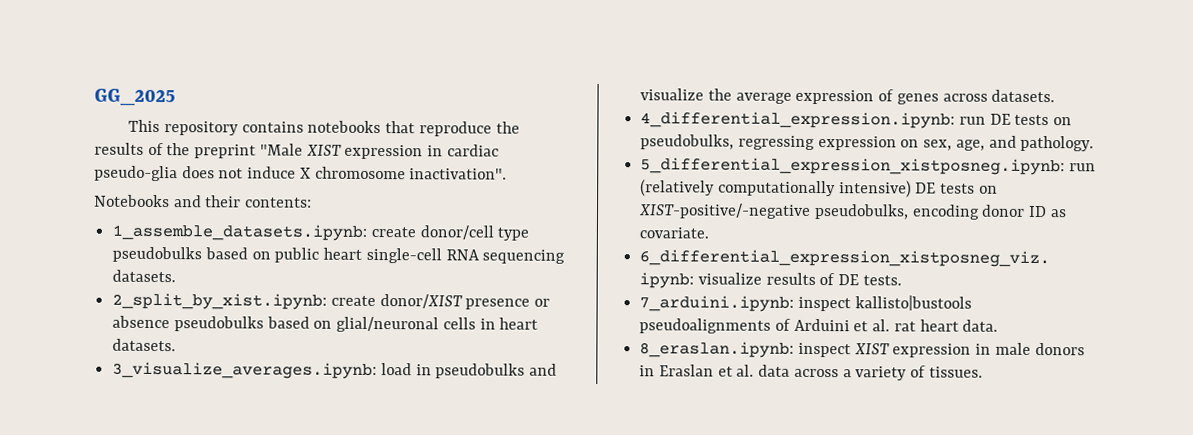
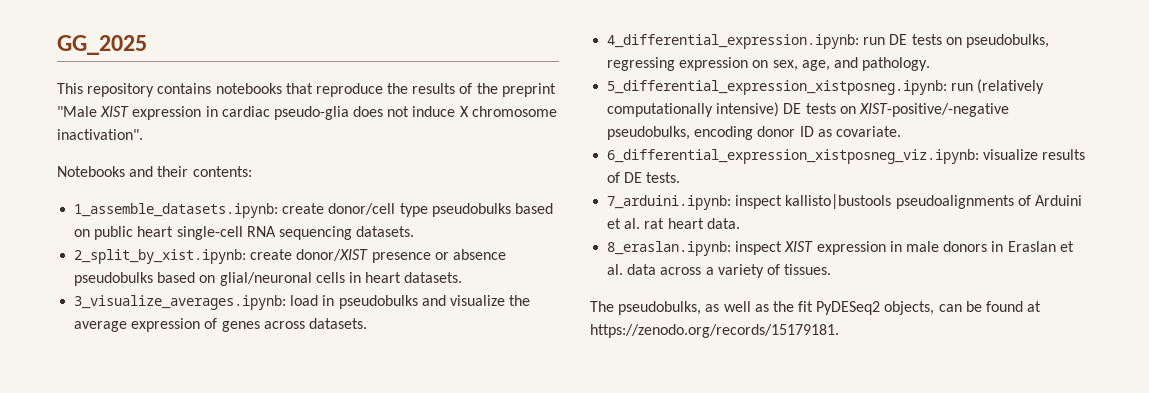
+ The pseudobulks, as well as the fit PyDESeq2 objects, can be found at https://zenodo.org/records/15179181.

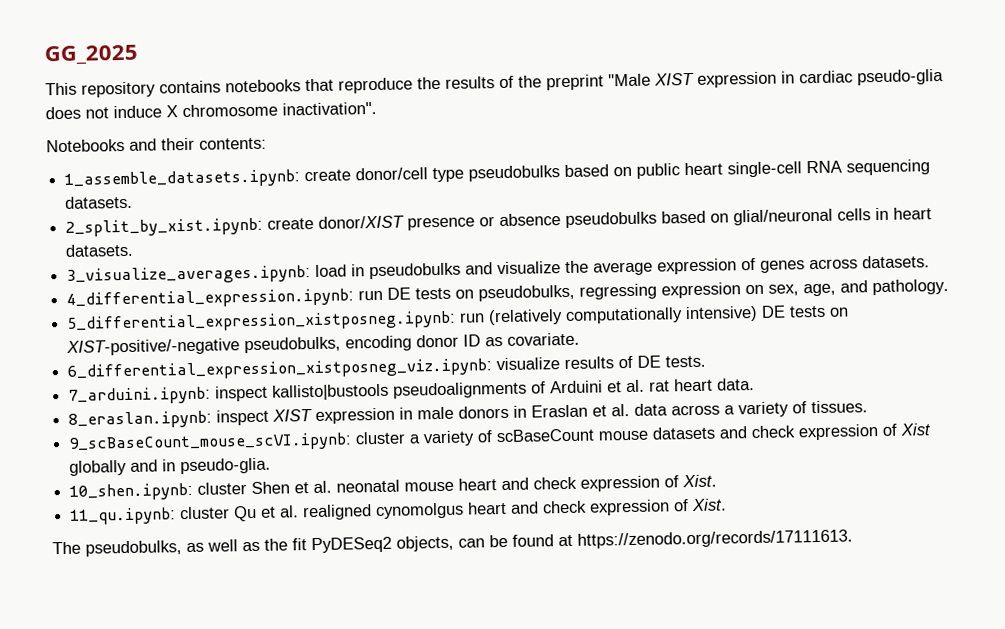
+ 9_scBaseCount_mouse_scVI.ipynb: cluster a variety of scBaseCount mouse datasets and check expression of Xist globally and in pseudo-glia.
+ 10_shen.ipynb: cluster Shen et al. neonatal mouse heart and check expression of Xist.
+ 11_qu.ipynb: cluster Qu et al. realigned cynomolgus heart and check expression of Xist.
- The pseudobulks, as well as the fit PyDESeq2 objects, can be found at https://zenodo.org/records/15179181.
+ The pseudobulks, as well as the fit PyDESeq2 objects, can be found at https://zenodo.org/records/17111613.

